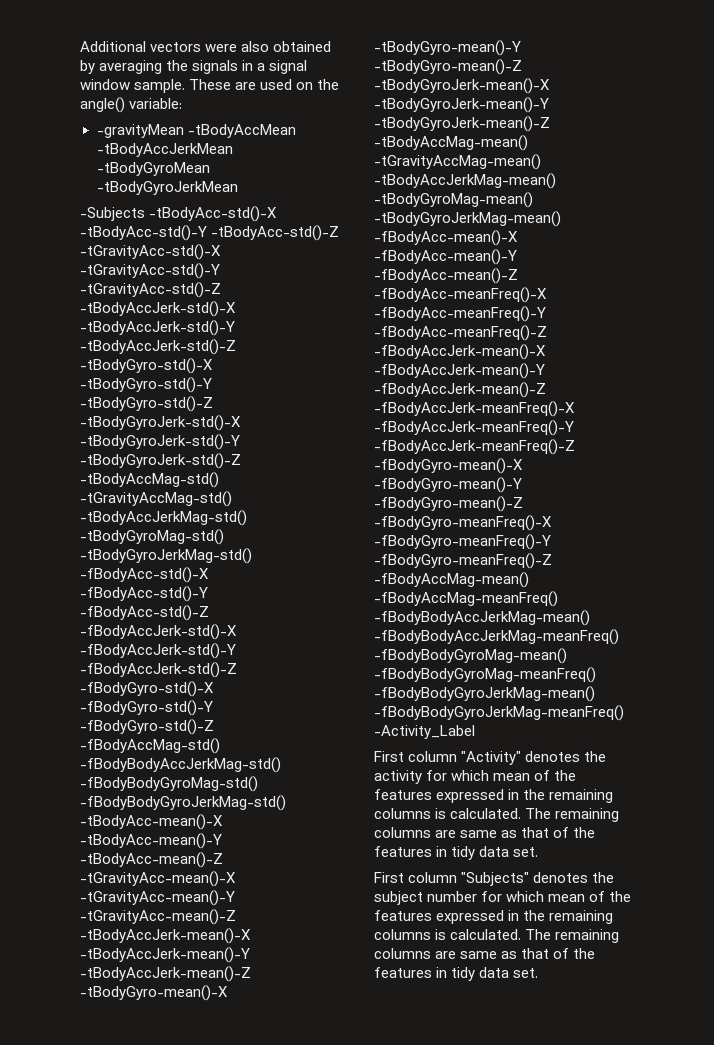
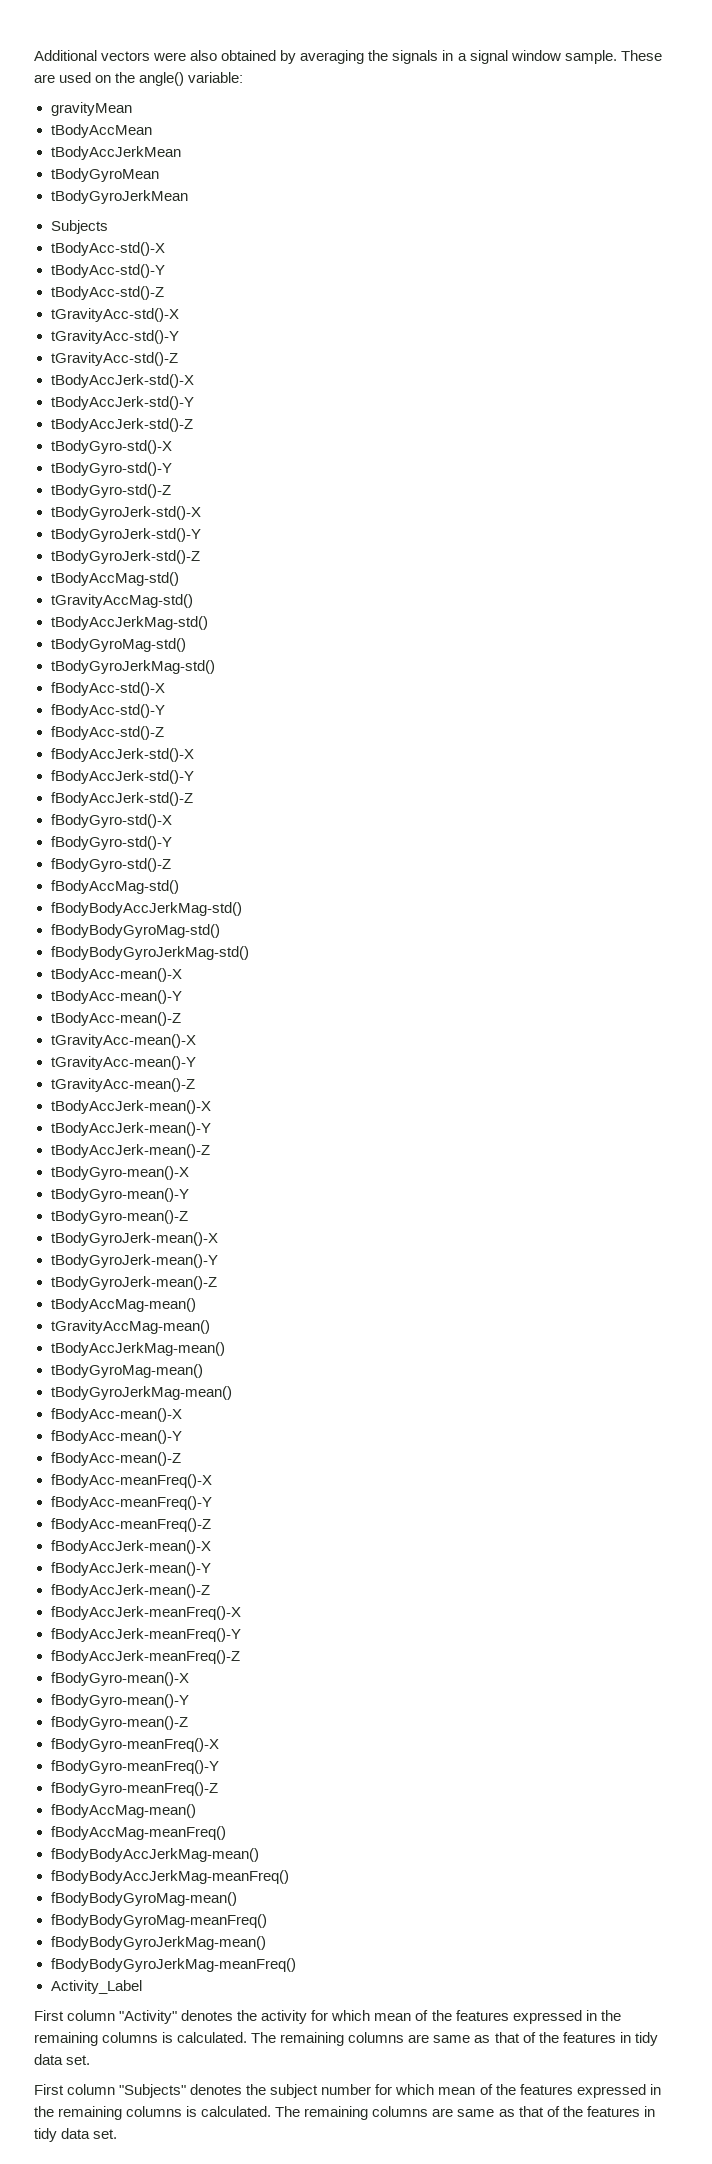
- -gravityMean -tBodyAccMean -tBodyAccJerkMean -tBodyGyroMean -tBodyGyroJerkMean
- -Subjects -tBodyAcc-std()-X -tBodyAcc-std()-Y -tBodyAcc-std()-Z -tGravityAcc-std()-X -tGravityAcc-std()-Y -tGravityAcc-std()-Z -tBodyAccJerk-std()-X -tBodyAccJerk-std()-Y -tBodyAccJerk-std()-Z -tBodyGyro-std()-X -tBodyGyro-std()-Y -tBodyGyro-std()-Z -tBodyGyroJerk-std()-X -tBodyGyroJerk-std()-Y -tBodyGyroJerk-std()-Z -tBodyAccMag-std() -tGravityAccMag-std() -tBodyAccJerkMag-std() -tBodyGyroMag-std() -tBodyGyroJerkMag-std() -fBodyAcc-std()-X -fBodyAcc-std()-Y -fBodyAcc-std()-Z -fBodyAccJerk-std()-X -fBodyAccJerk-std()-Y -fBodyAccJerk-std()-Z -fBodyGyro-std()-X -fBodyGyro-std()-Y -fBodyGyro-std()-Z -fBodyAccMag-std() -fBodyBodyAccJerkMag-std() -fBodyBodyGyroMag-std() -fBodyBodyGyroJerkMag-std() -tBodyAcc-mean()-X -tBodyAcc-mean()-Y -tBodyAcc-mean()-Z -tGravityAcc-mean()-X -tGravityAcc-mean()-Y -tGravityAcc-mean()-Z -tBodyAccJerk-mean()-X -tBodyAccJerk-mean()-Y -tBodyAccJerk-mean()-Z -tBodyGyro-mean()-X -tBodyGyro-mean()-Y -tBodyGyro-mean()-Z -tBodyGyroJerk-mean()-X -tBodyGyroJerk-mean()-Y -tBodyGyroJerk-mean()-Z -tBodyAccMag-mean() -tGravityAccMag-mean() -tBodyAccJerkMag-mean() -tBodyGyroMag-mean() -tBodyGyroJerkMag-mean() -fBodyAcc-mean()-X -fBodyAcc-mean()-Y -fBodyAcc-mean()-Z -fBodyAcc-meanFreq()-X -fBodyAcc-meanFreq()-Y -fBodyAcc-meanFreq()-Z -fBodyAccJerk-mean()-X -fBodyAccJerk-mean()-Y -fBodyAccJerk-mean()-Z -fBodyAccJerk-meanFreq()-X -fBodyAccJerk-meanFreq()-Y -fBodyAccJerk-meanFreq()-Z -fBodyGyro-mean()-X -fBodyGyro-mean()-Y -fBodyGyro-mean()-Z -fBodyGyro-meanFreq()-X -fBodyGyro-meanFreq()-Y -fBodyGyro-meanFreq()-Z -fBodyAccMag-mean() -fBodyAccMag-meanFreq() -fBodyBodyAccJerkMag-mean() -fBodyBodyAccJerkMag-meanFreq() -fBodyBodyGyroMag-mean() -fBodyBodyGyroMag-meanFreq() -fBodyBodyGyroJerkMag-mean() -fBodyBodyGyroJerkMag-meanFreq() -Activity_Label
+ gravityMean
+ tBodyAccMean
+ tBodyAccJerkMean
+ tBodyGyroMean
+ tBodyGyroJerkMean
+ Subjects
+ tBodyAcc-std()-X
+ tBodyAcc-std()-Y
+ tBodyAcc-std()-Z
+ tGravityAcc-std()-X
+ tGravityAcc-std()-Y
+ tGravityAcc-std()-Z
+ tBodyAccJerk-std()-X
+ tBodyAccJerk-std()-Y
+ tBodyAccJerk-std()-Z
+ tBodyGyro-std()-X
+ tBodyGyro-std()-Y
+ tBodyGyro-std()-Z
+ tBodyGyroJerk-std()-X
+ tBodyGyroJerk-std()-Y
+ tBodyGyroJerk-std()-Z
+ tBodyAccMag-std()
+ tGravityAccMag-std()
+ tBodyAccJerkMag-std()
+ tBodyGyroMag-std()
+ tBodyGyroJerkMag-std()
+ fBodyAcc-std()-X
+ fBodyAcc-std()-Y
+ fBodyAcc-std()-Z
+ fBodyAccJerk-std()-X
+ fBodyAccJerk-std()-Y
+ fBodyAccJerk-std()-Z
+ fBodyGyro-std()-X
+ fBodyGyro-std()-Y
+ fBodyGyro-std()-Z
+ fBodyAccMag-std()
+ fBodyBodyAccJerkMag-std()
+ fBodyBodyGyroMag-std()
+ fBodyBodyGyroJerkMag-std()
+ tBodyAcc-mean()-X
+ tBodyAcc-mean()-Y
+ tBodyAcc-mean()-Z
+ tGravityAcc-mean()-X
+ tGravityAcc-mean()-Y
+ tGravityAcc-mean()-Z
+ tBodyAccJerk-mean()-X
+ tBodyAccJerk-mean()-Y
+ tBodyAccJerk-mean()-Z
+ tBodyGyro-mean()-X
+ tBodyGyro-mean()-Y
+ tBodyGyro-mean()-Z
+ tBodyGyroJerk-mean()-X
+ tBodyGyroJerk-mean()-Y
+ tBodyGyroJerk-mean()-Z
+ tBodyAccMag-mean()
+ tGravityAccMag-mean()
+ tBodyAccJerkMag-mean()
+ tBodyGyroMag-mean()
+ tBodyGyroJerkMag-mean()
+ fBodyAcc-mean()-X
+ fBodyAcc-mean()-Y
+ fBodyAcc-mean()-Z
+ fBodyAcc-meanFreq()-X
+ fBodyAcc-meanFreq()-Y
+ fBodyAcc-meanFreq()-Z
+ fBodyAccJerk-mean()-X
+ fBodyAccJerk-mean()-Y
+ fBodyAccJerk-mean()-Z
+ fBodyAccJerk-meanFreq()-X
+ fBodyAccJerk-meanFreq()-Y
+ fBodyAccJerk-meanFreq()-Z
+ fBodyGyro-mean()-X
+ fBodyGyro-mean()-Y
+ fBodyGyro-mean()-Z
+ fBodyGyro-meanFreq()-X
+ fBodyGyro-meanFreq()-Y
+ fBodyGyro-meanFreq()-Z
+ fBodyAccMag-mean()
+ fBodyAccMag-meanFreq()
+ fBodyBodyAccJerkMag-mean()
+ fBodyBodyAccJerkMag-meanFreq()
+ fBodyBodyGyroMag-mean()
+ fBodyBodyGyroMag-meanFreq()
+ fBodyBodyGyroJerkMag-mean()
+ fBodyBodyGyroJerkMag-meanFreq()
+ Activity_Label

